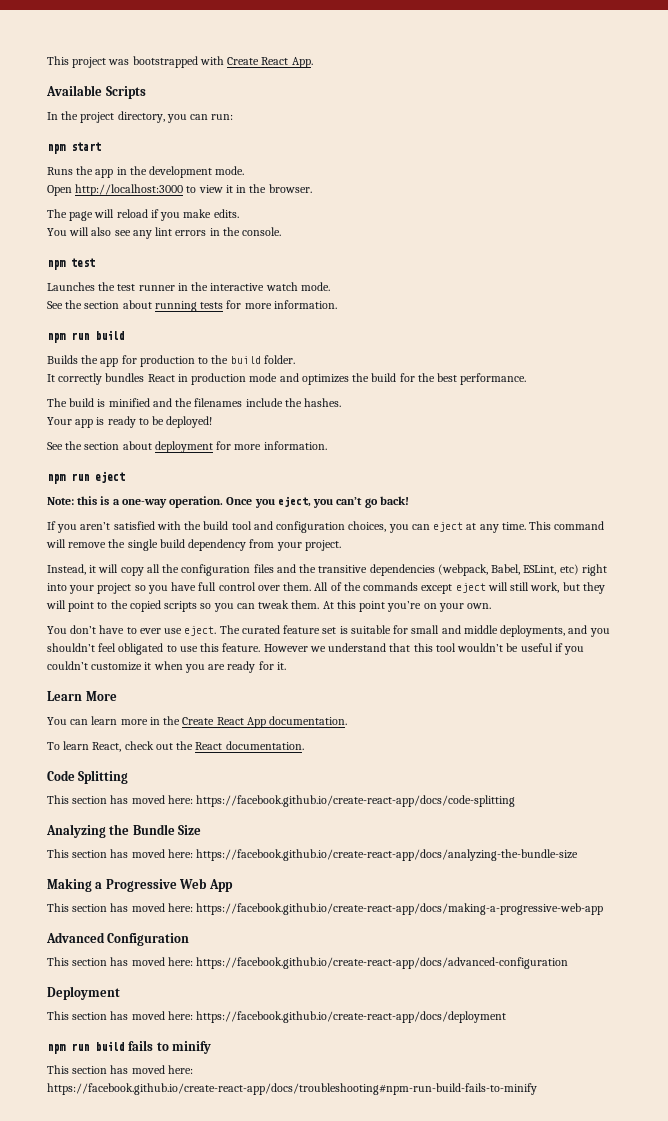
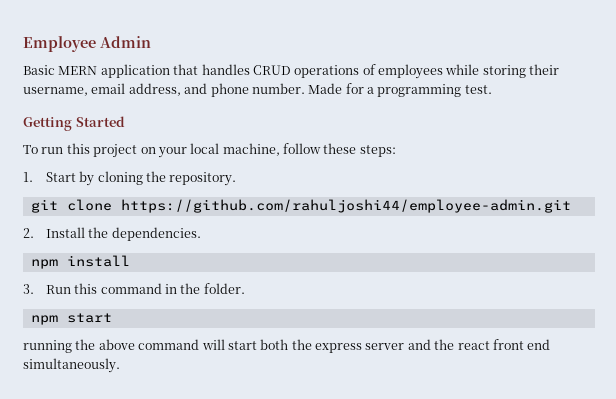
- This project was bootstrapped with Create React App.
- Available Scripts
- In the project directory, you can run:
+ Employee Admin
+ Basic MERN application that handles CRUD operations of employees while storing their username, email address, and phone number. Made for a programming test.
+ Getting Started
+ To run this project on your local machine, follow these steps:
+ 1. Start by cloning the repository.
+ git clone https://github.com/rahuljoshi44/employee-admin.git
+ 2. Install the dependencies.
+ npm install
+ 3. Run this command in the folder.
  npm start
- Runs the app in the development mode.
- Open http://localhost:3000 to view it in the browser.
- The page will reload if you make edits.
- You will also see any lint errors in the console.
- npm test
- Launches the test runner in the interactive watch mode.
- See the section about running tests for more information.
- npm run build
- Builds the app for production to the build folder.
- It correctly bundles React in production mode and optimizes the build for the best performance.
- The build is minified and the filenames include the hashes.
- Your app is ready to be deployed!
- See the section about deployment for more information.
- npm run eject
- Note: this is a one-way operation. Once you eject, you can’t go back!
- If you aren’t satisfied with the build tool and configuration choices, you can eject at any time. This command will remove the single build dependency from your project.
- Instead, it will copy all the configuration files and the transitive dependencies (webpack, Babel, ESLint, etc) right into your project so you have full control over them. All of the commands except eject will still work, but they will point to the copied scripts so you can tweak them. At this point you’re on your own.
- You don’t have to ever use eject. The curated feature set is suitable for small and middle deployments, and you shouldn’t feel obligated to use this feature. However we understand that this tool wouldn’t be useful if you couldn’t customize it when you are ready for it.
- Learn More
- You can learn more in the Create React App documentation.
- To learn React, check out the React documentation.
- Code Splitting
- This section has moved here: https://facebook.github.io/create-react-app/docs/code-splitting
- Analyzing the Bundle Size
- This section has moved here: https://facebook.github.io/create-react-app/docs/analyzing-the-bundle-size
- Making a Progressive Web App
- This section has moved here: https://facebook.github.io/create-react-app/docs/making-a-progressive-web-app
- Advanced Configuration
- This section has moved here: https://facebook.github.io/create-react-app/docs/advanced-configuration
- Deployment
- This section has moved here: https://facebook.github.io/create-react-app/docs/deployment
- npm run build fails to minify
- This section has moved here: https://facebook.github.io/create-react-app/docs/troubleshooting#npm-run-build-fails-to-minify
+ running the above command will start both the express server and the react front end simultaneously.

